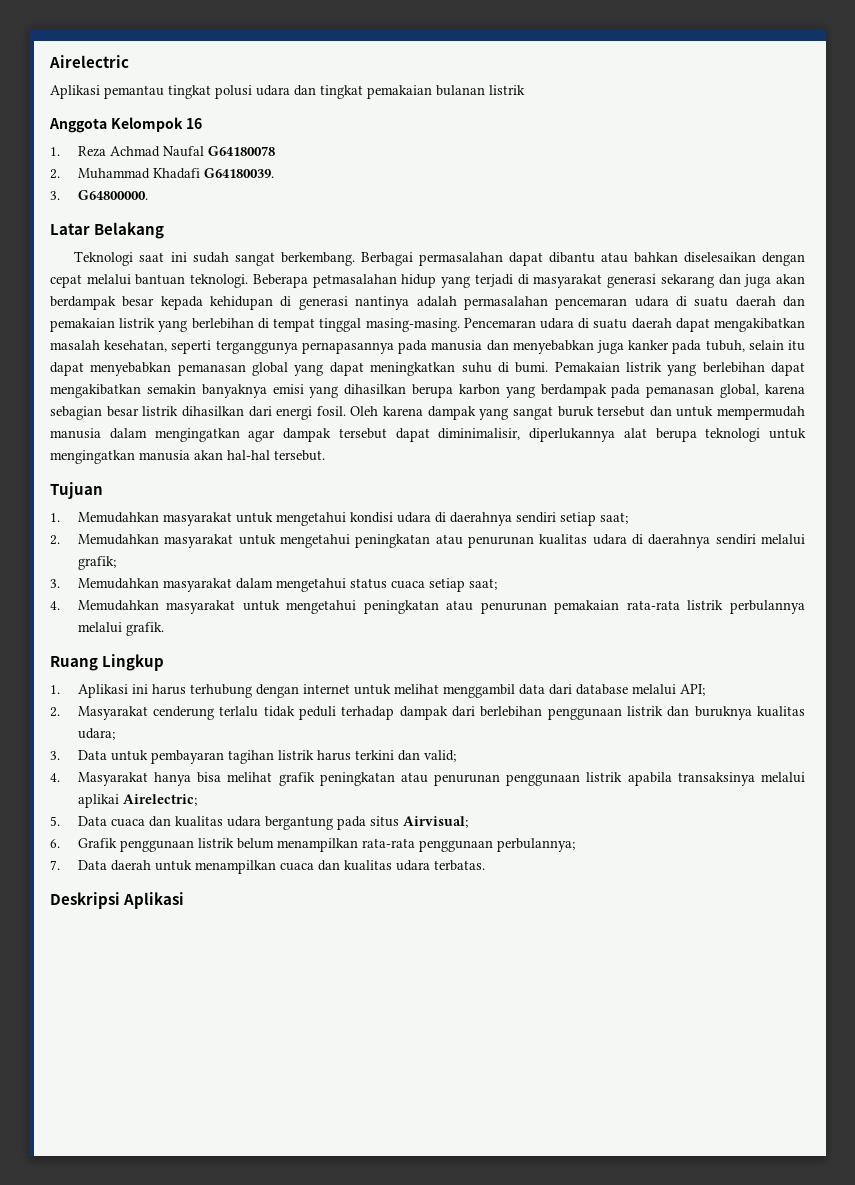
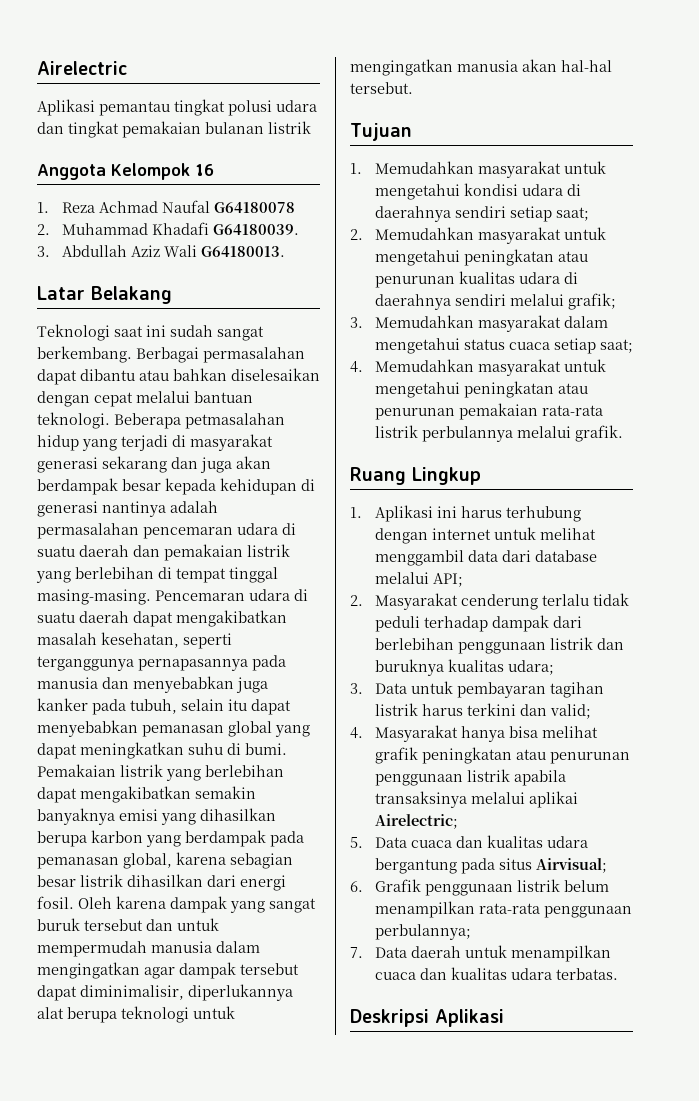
- 3. G64800000.
+ 3. Abdullah Aziz Wali G64180013.

